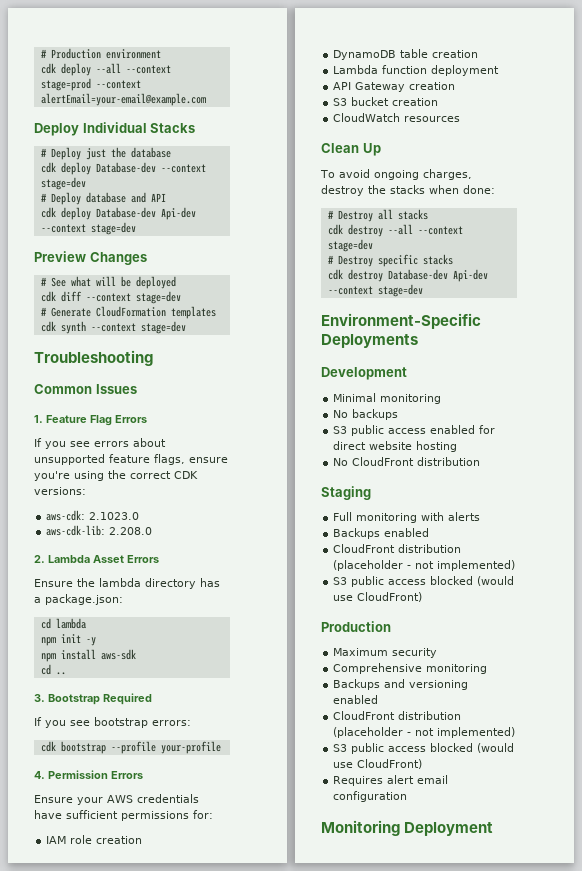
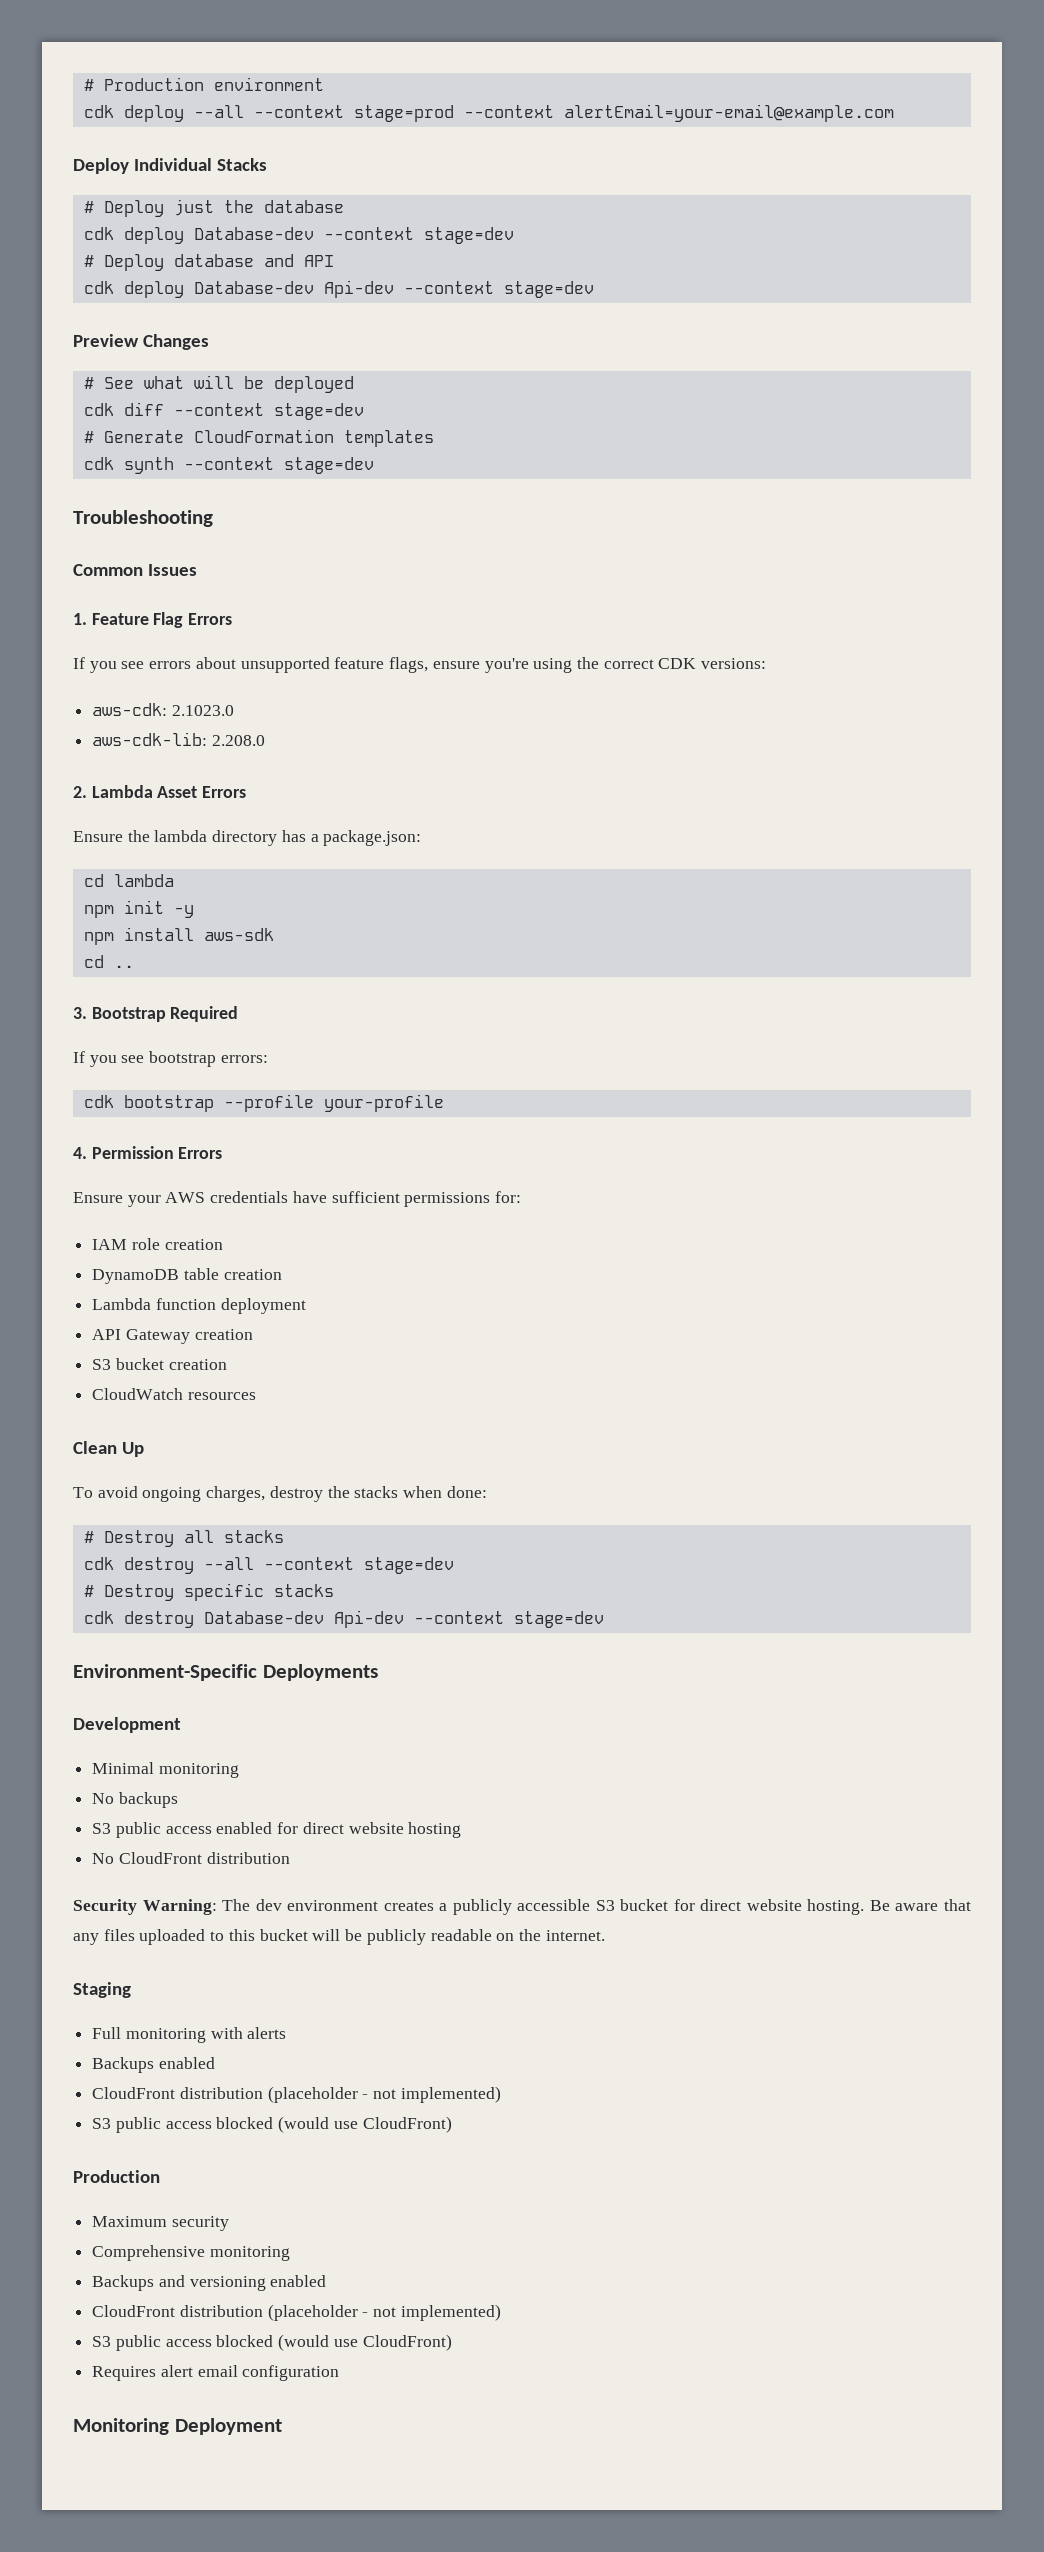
+ Security Warning: The dev environment creates a publicly accessible S3 bucket for direct website hosting. Be aware that any files uploaded to this bucket will be publicly readable on the internet.

